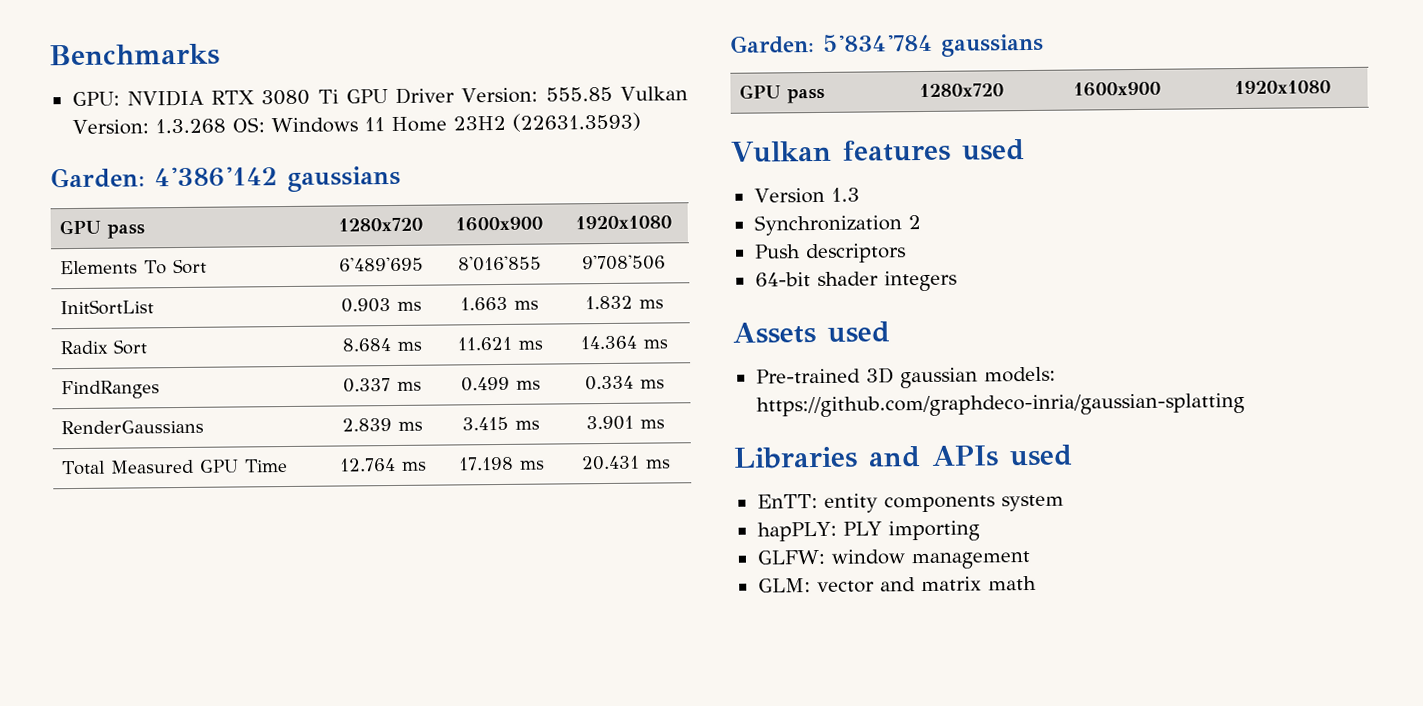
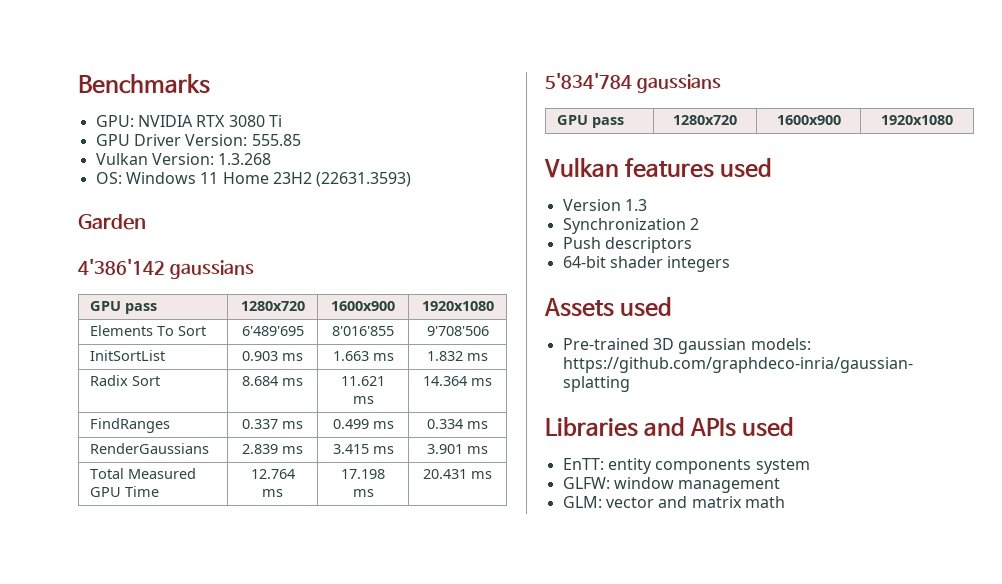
- GPU: NVIDIA RTX 3080 Ti GPU Driver Version: 555.85 Vulkan Version: 1.3.268 OS: Windows 11 Home 23H2 (22631.3593)
+ GPU: NVIDIA RTX 3080 Ti
+ GPU Driver Version: 555.85
+ Vulkan Version: 1.3.268
+ OS: Windows 11 Home 23H2 (22631.3593)
- Garden: 4'386'142 gaussians
+ Garden
+ 4'386'142 gaussians
- Garden: 5'834'784 gaussians
+ 5'834'784 gaussians
- hapPLY: PLY importing

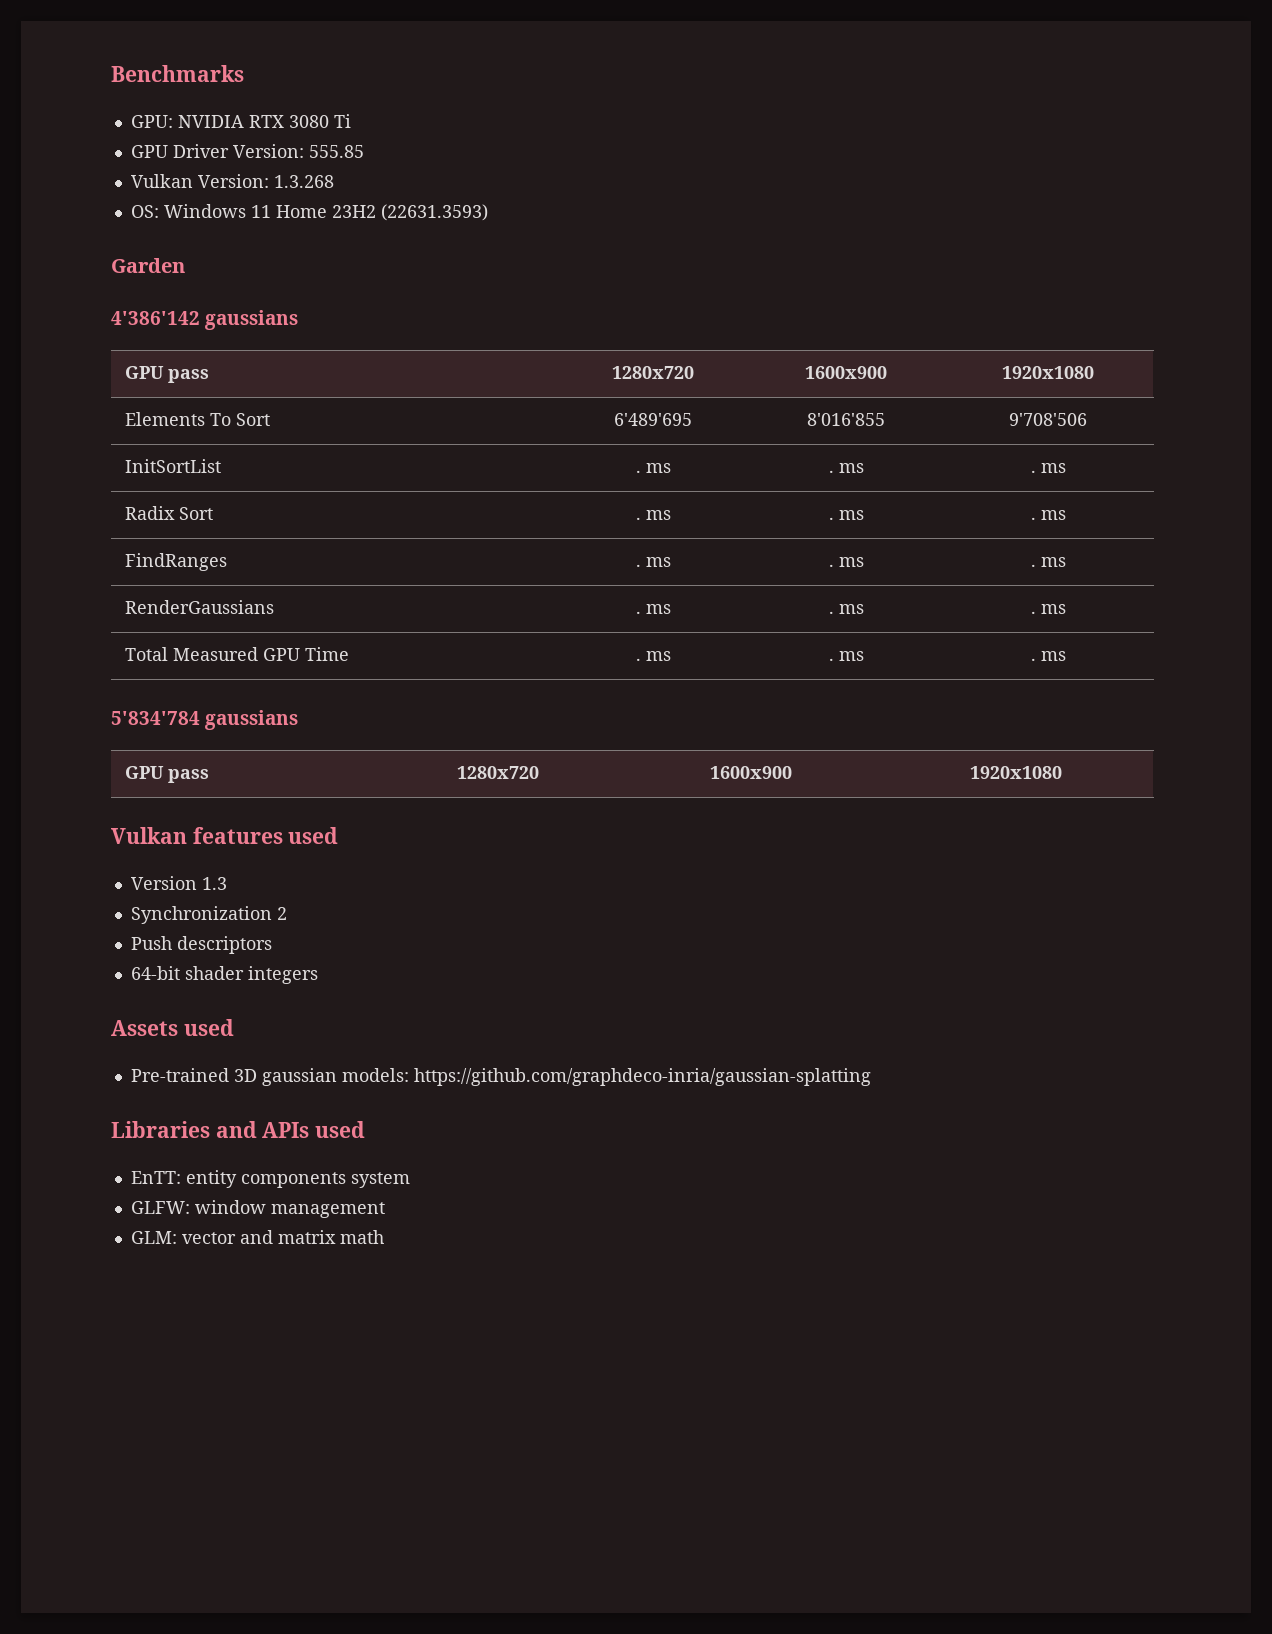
- InitSortList | 0.903 ms | 1.663 ms | 1.832 ms
+ InitSortList | . ms | . ms | . ms
- Radix Sort | 8.684 ms | 11.621 ms | 14.364 ms
+ Radix Sort | . ms | . ms | . ms
- FindRanges | 0.337 ms | 0.499 ms | 0.334 ms
+ FindRanges | . ms | . ms | . ms
- RenderGaussians | 2.839 ms | 3.415 ms | 3.901 ms
+ RenderGaussians | . ms | . ms | . ms
- Total Measured GPU Time | 12.764 ms | 17.198 ms | 20.431 ms
+ Total Measured GPU Time | . ms | . ms | . ms

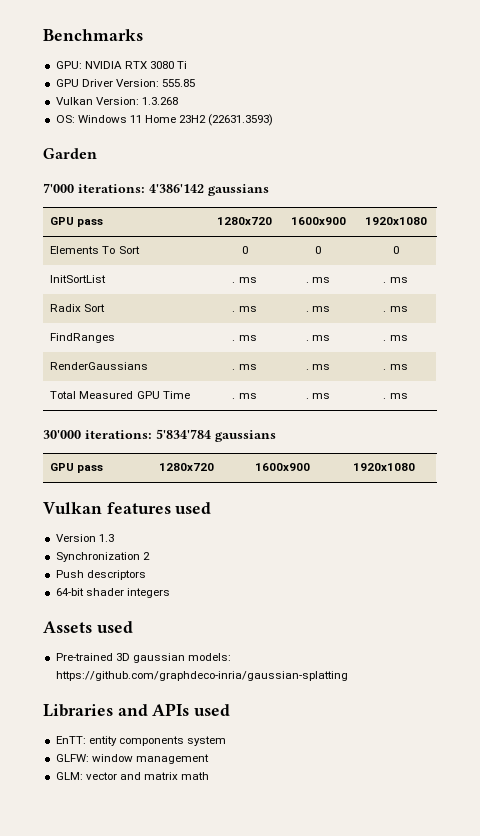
- 4'386'142 gaussians
+ 7'000 iterations: 4'386'142 gaussians
- Elements To Sort | 6'489'695 | 8'016'855 | 9'708'506
+ Elements To Sort | 0 | 0 | 0
- 5'834'784 gaussians
+ 30'000 iterations: 5'834'784 gaussians

